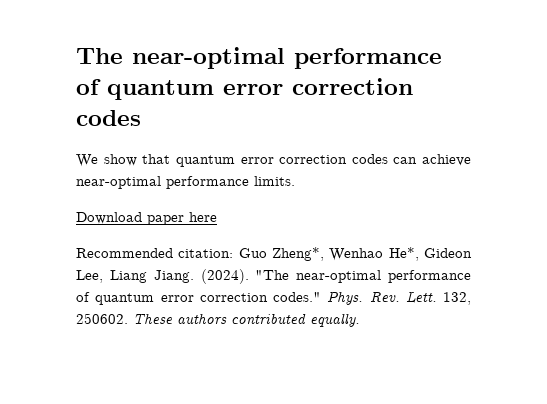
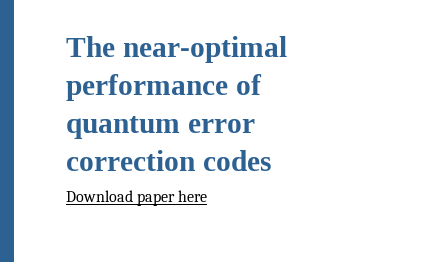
- We show that quantum error correction codes can achieve near-optimal performance limits.
  Download paper here
- Recommended citation: Guo Zheng*, Wenhao He*, Gideon Lee, Liang Jiang. (2024). "The near-optimal performance of quantum error correction codes." Phys. Rev. Lett. 132, 250602. These authors contributed equally.

